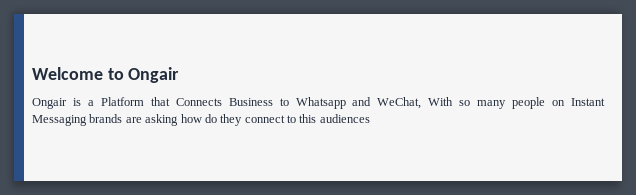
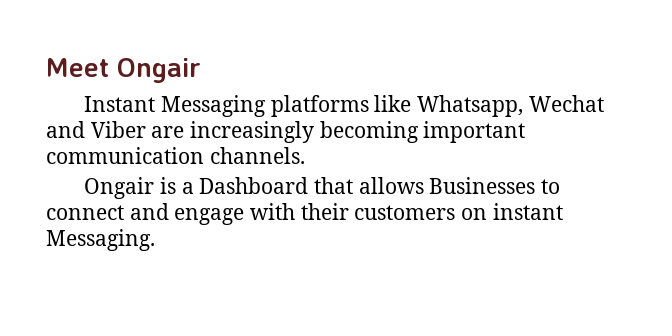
- Welcome to Ongair
+ Meet Ongair
- Ongair is a Platform that Connects Business to Whatsapp and WeChat, With so many people on Instant Messaging brands are asking how do they connect to this audiences
+ Instant Messaging platforms like Whatsapp, Wechat and Viber are increasingly becoming important communication channels.
+ Ongair is a Dashboard that allows Businesses to connect and engage with their customers on instant Messaging.

